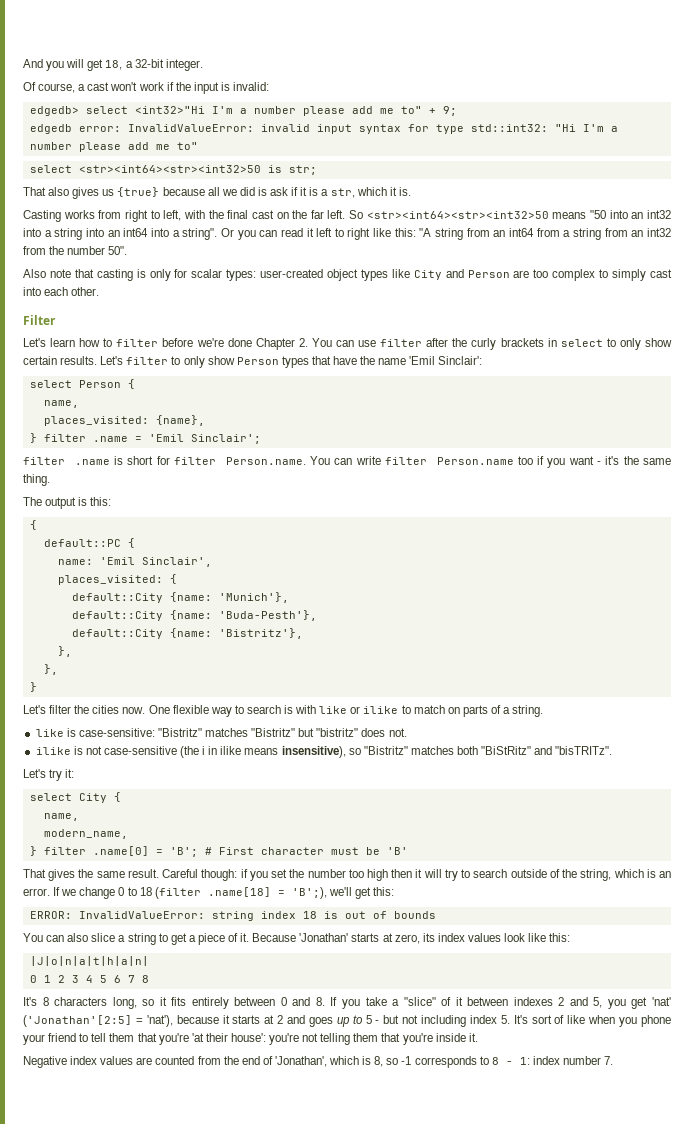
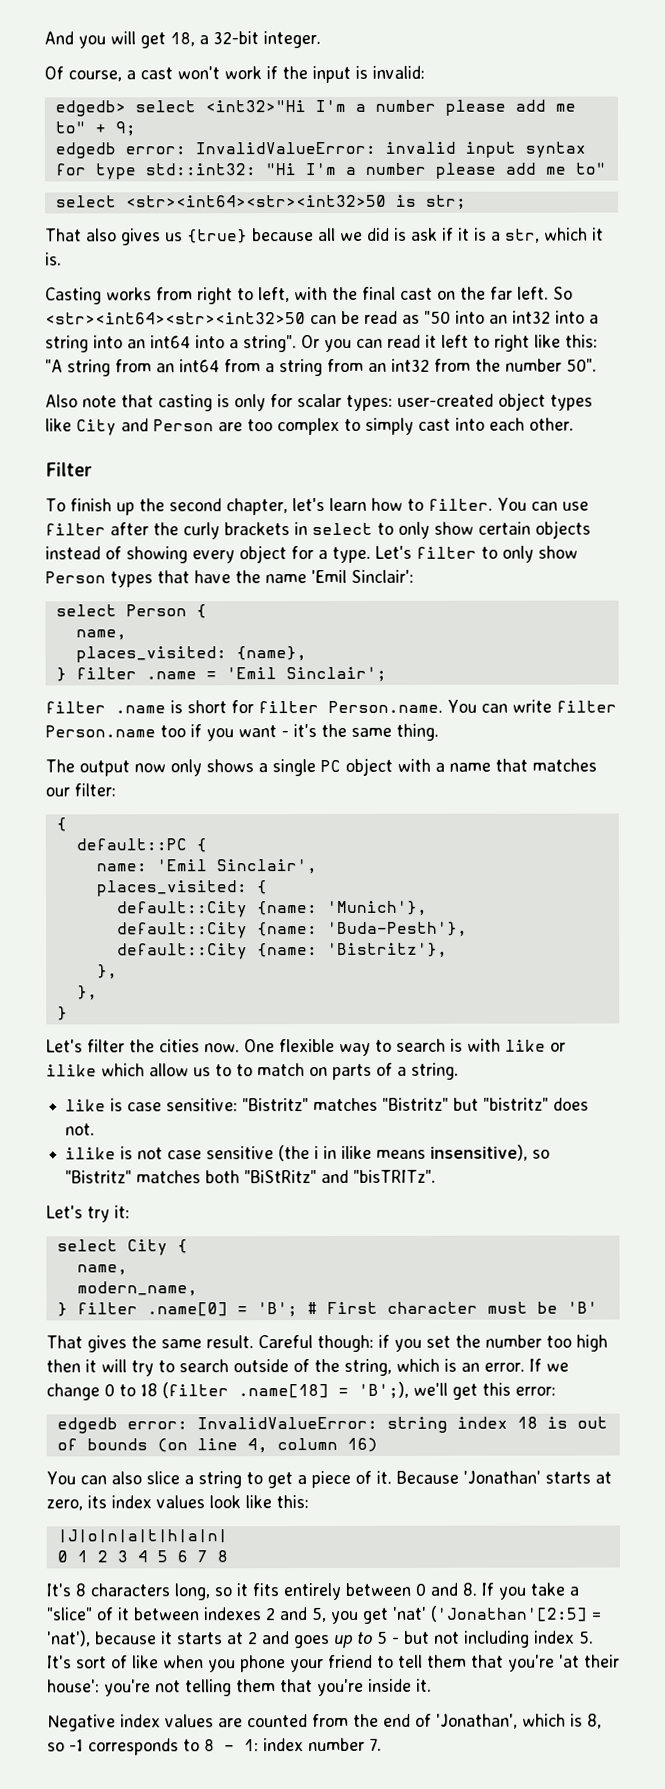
- So <str><int64><str><int32>50 means "50 into an int32 into a string into an int64 into a string".
+ So <str><int64><str><int32>50 can be read as "50 into an int32 into a string into an int64 into a string".
- Let's learn how to filter before we're done Chapter 2. You can use filter after the curly brackets in select to only show certain results.
+ To finish up the second chapter, let's learn how to filter. You can use filter after the curly brackets in select to only show certain objects instead of showing every object for a type.
- The output is this:
+ The output now only shows a single PC object with a name that matches our filter:
- One flexible way to search is with like or ilike to match on parts of a string.
+ One flexible way to search is with like or ilike which allow us to to match on parts of a string.
- like is case-sensitive: "Bistritz" matches "Bistritz" but "bistritz" does not.
+ like is case sensitive: "Bistritz" matches "Bistritz" but "bistritz" does not.
- ilike is not case-sensitive (the i in ilike means insensitive), so "Bistritz" matches both "BiStRitz" and "bisTRITz".
+ ilike is not case sensitive (the i in ilike means insensitive), so "Bistritz" matches both "BiStRitz" and "bisTRITz".
- If we change 0 to 18 (filter .name[18] = 'B';), we'll get this:
- ERROR: InvalidValueError: string index 18 is out of bounds
+ If we change 0 to 18 (filter .name[18] = 'B';), we'll get this error:
+ edgedb error: InvalidValueError: string index 18 is out of bounds (on line 4, column 16)

